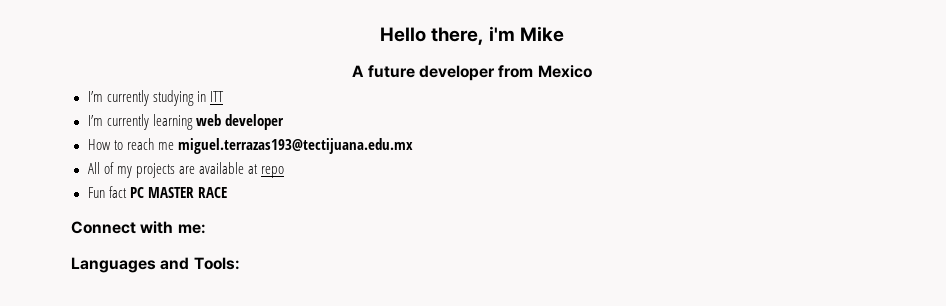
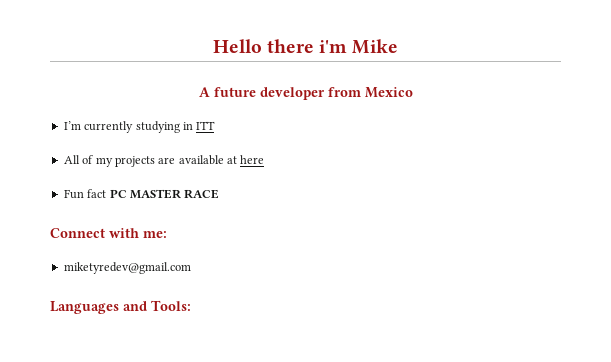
- Hello there, i'm Mike
+ Hello there i'm Mike
- I’m currently learning web developer
- How to reach me miguel.terrazas193@tectijuana.edu.mx
- All of my projects are available at repo
+ All of my projects are available at here
+ miketyredev@gmail.com

